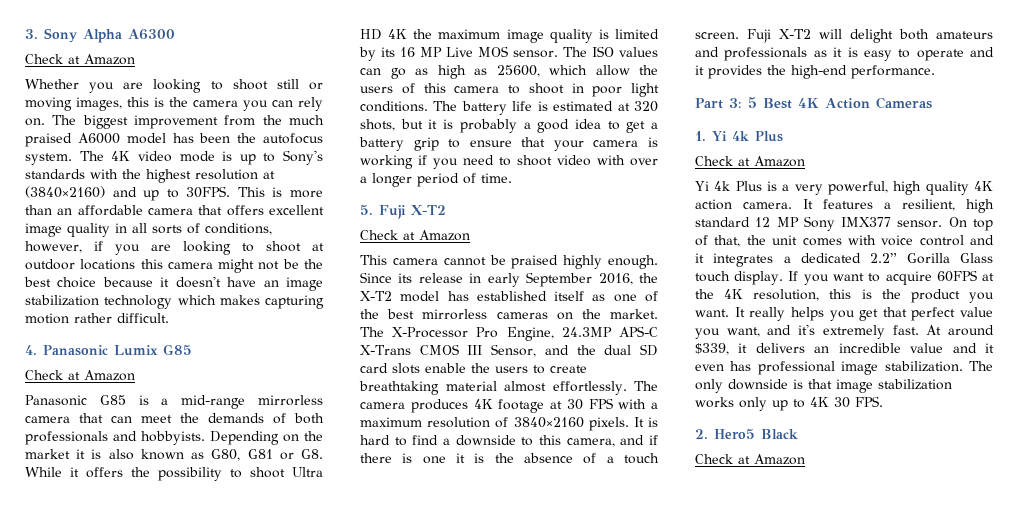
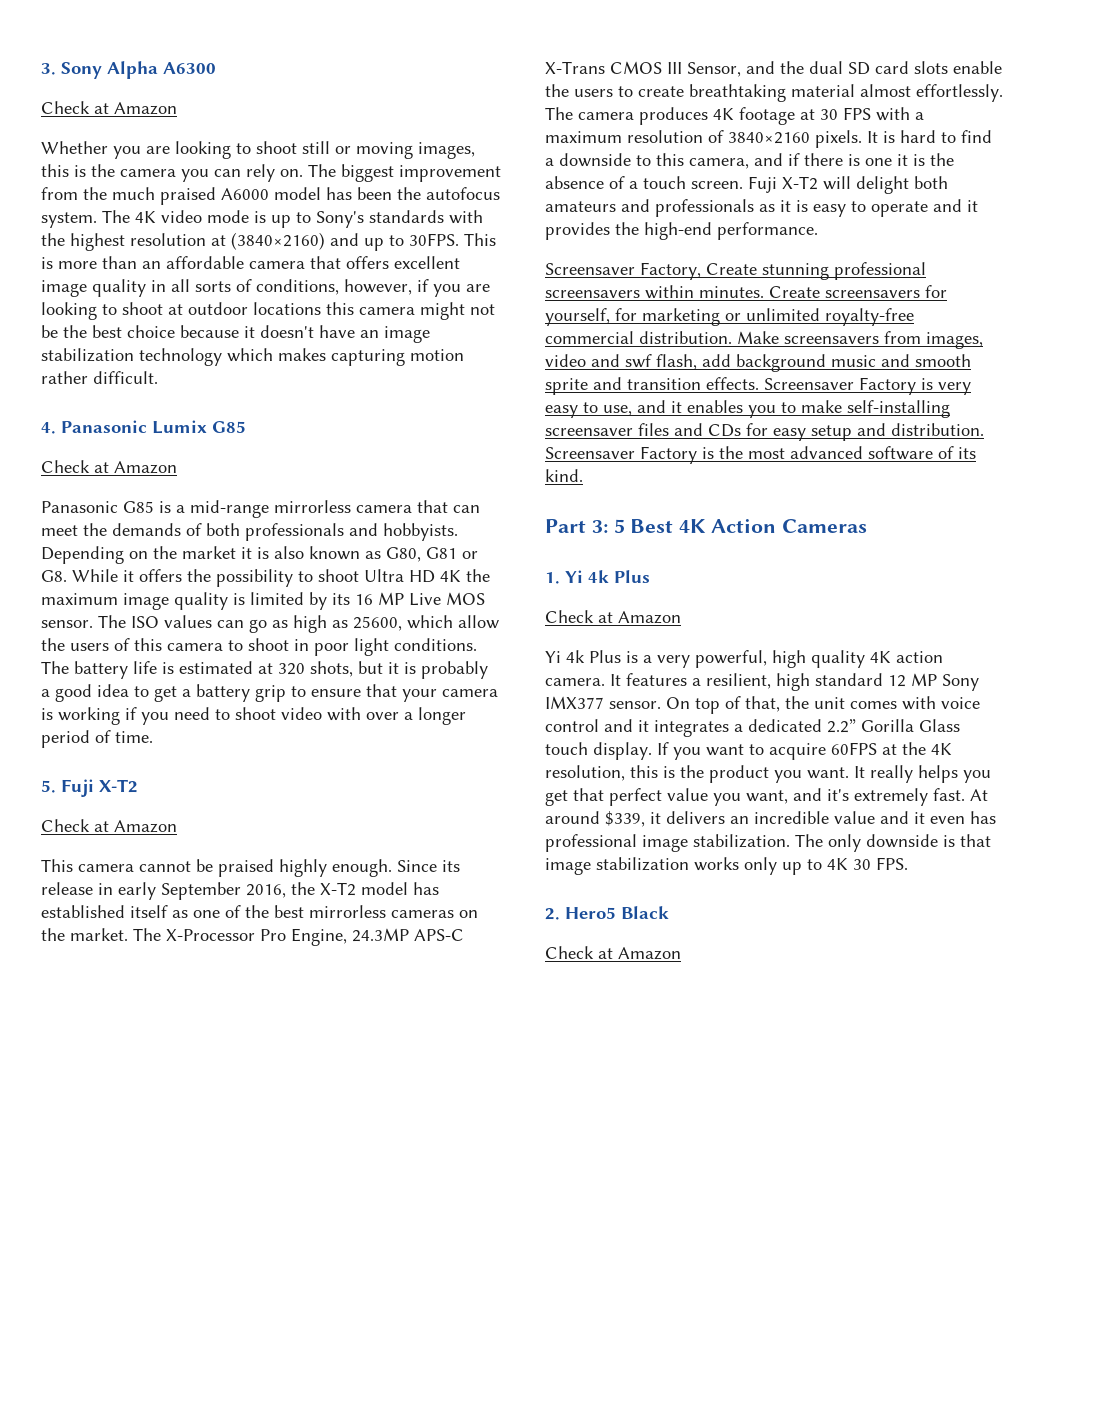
+ Screensaver Factory, Create stunning professional screensavers within minutes. Create screensavers for yourself, for marketing or unlimited royalty-free commercial distribution. Make screensavers from images, video and swf flash, add background music and smooth sprite and transition effects. Screensaver Factory is very easy to use, and it enables you to make self-installing screensaver files and CDs for easy setup and distribution. Screensaver Factory is the most advanced software of its kind.

